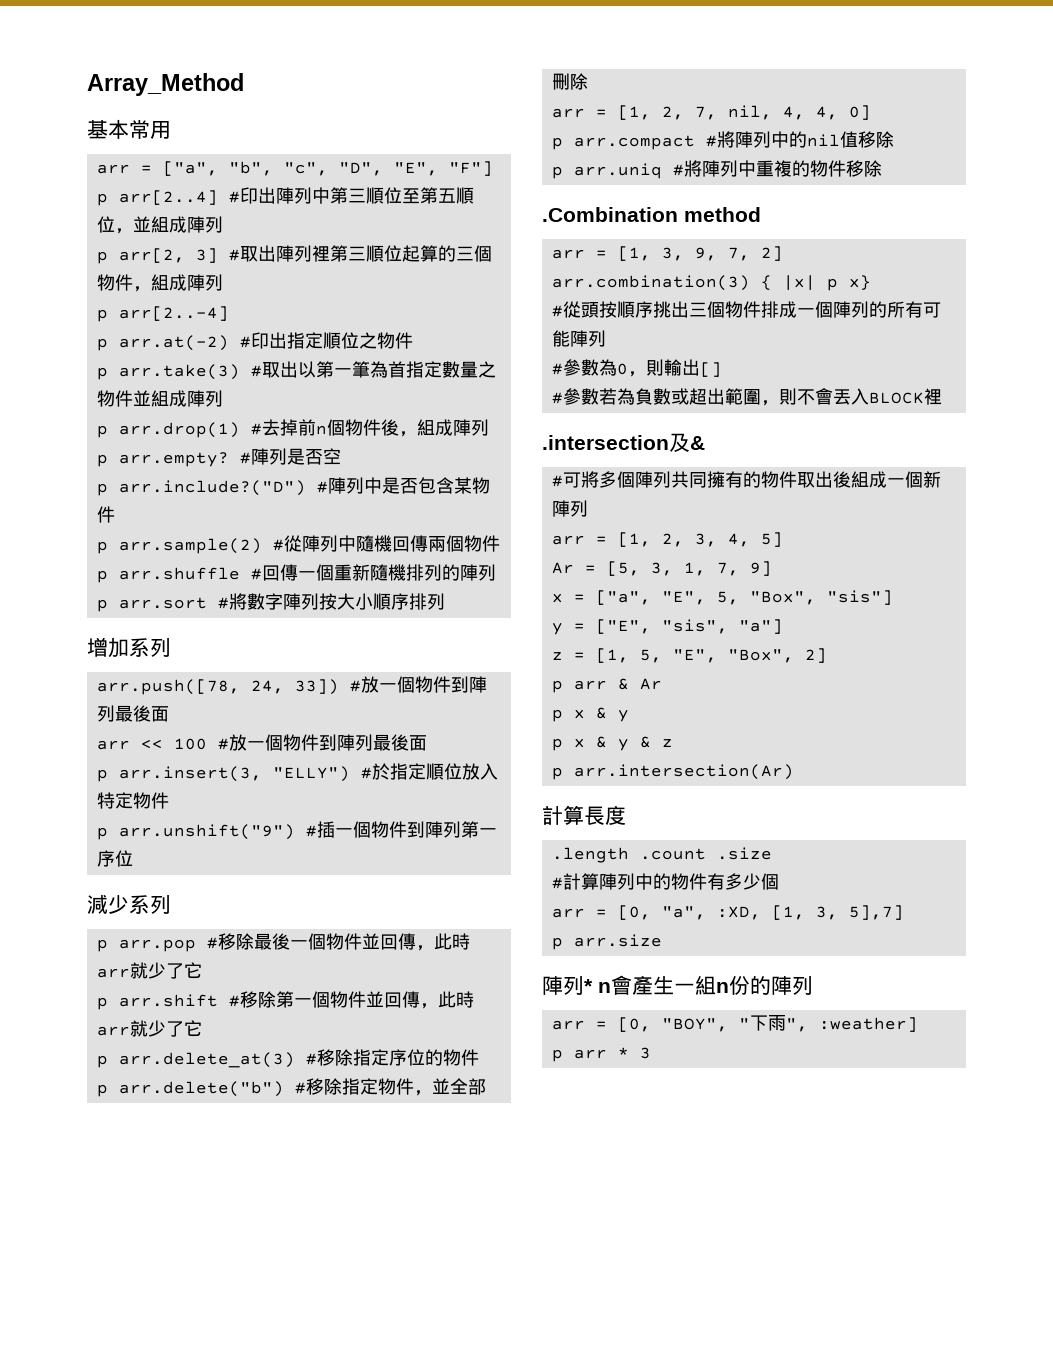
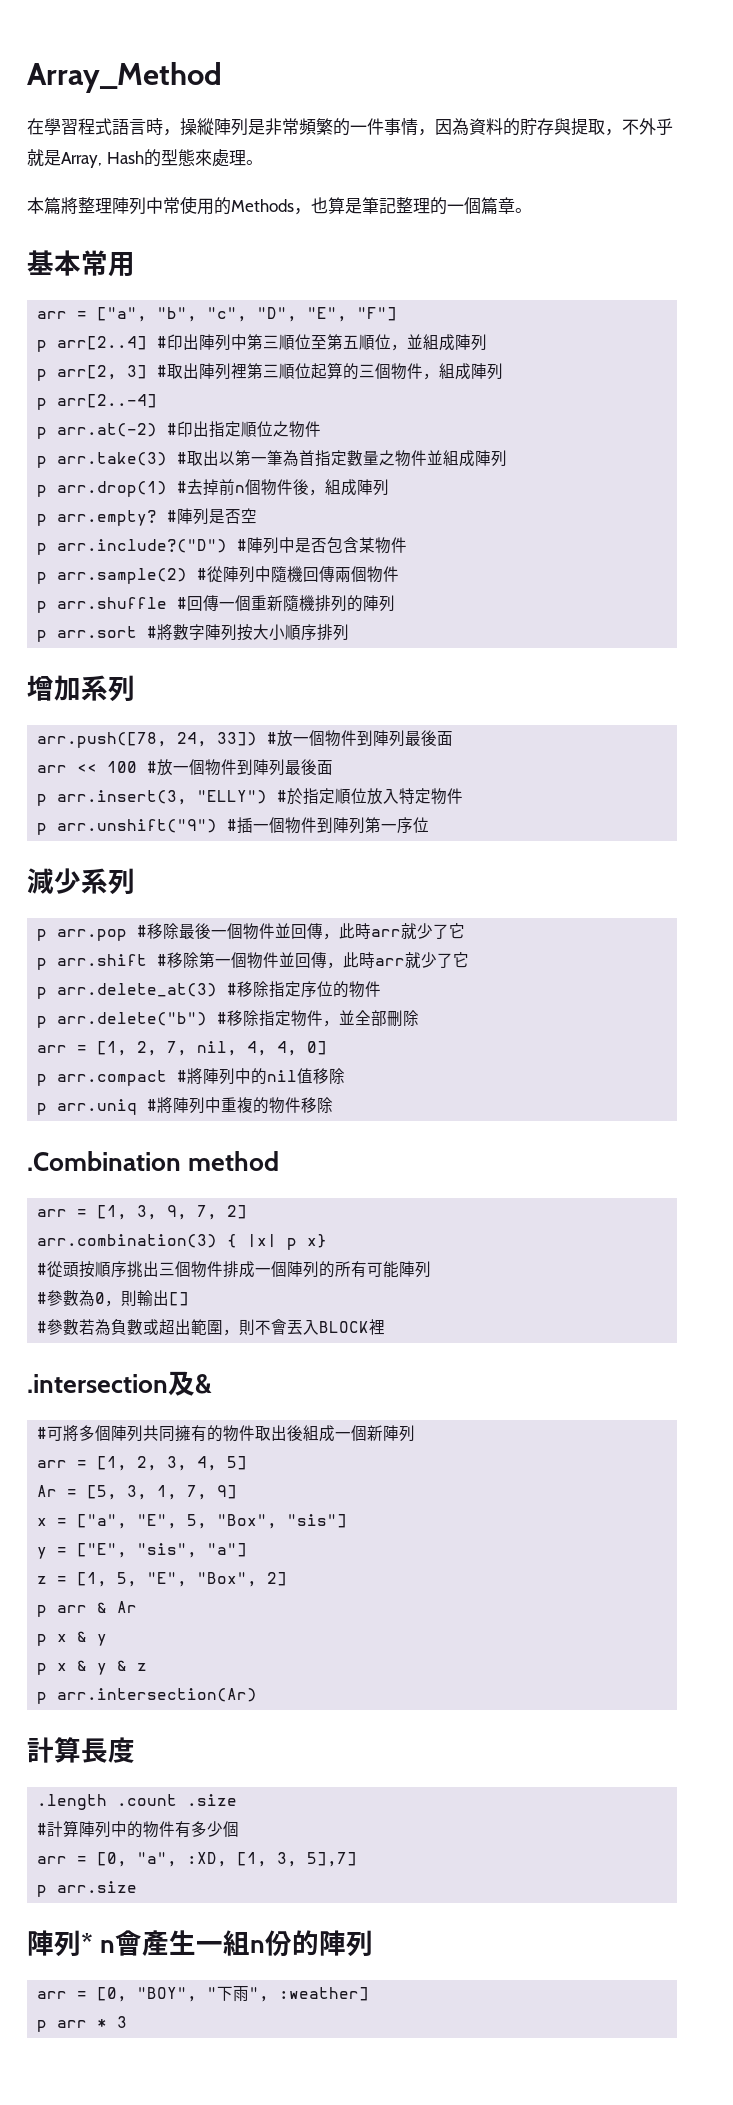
+ 在學習程式語言時，操縱陣列是非常頻繁的一件事情，因為資料的貯存與提取，不外乎就是Array, Hash的型態來處理。
+ 本篇將整理陣列中常使用的Methods，也算是筆記整理的一個篇章。

